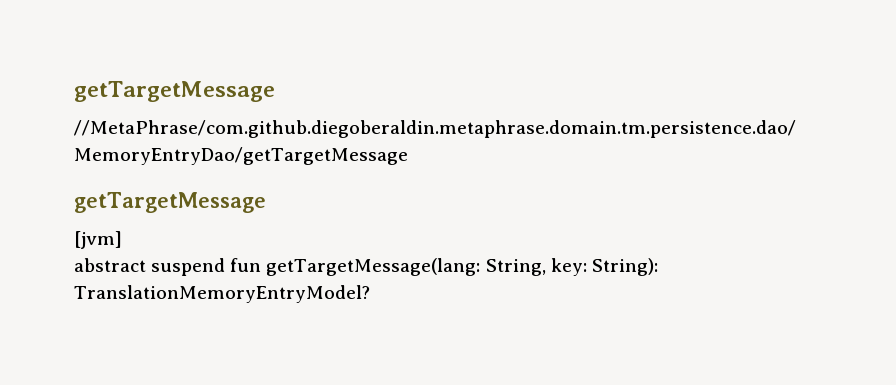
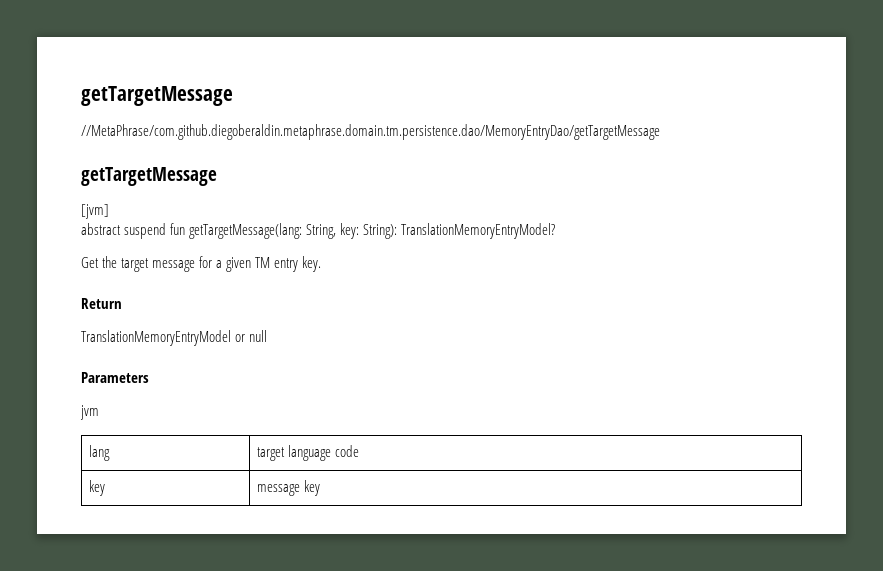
+ Get the target message for a given TM entry key.
+ Return
+ TranslationMemoryEntryModel or null
+ Parameters
+ jvm
+ lang | target language code
+ key | message key

